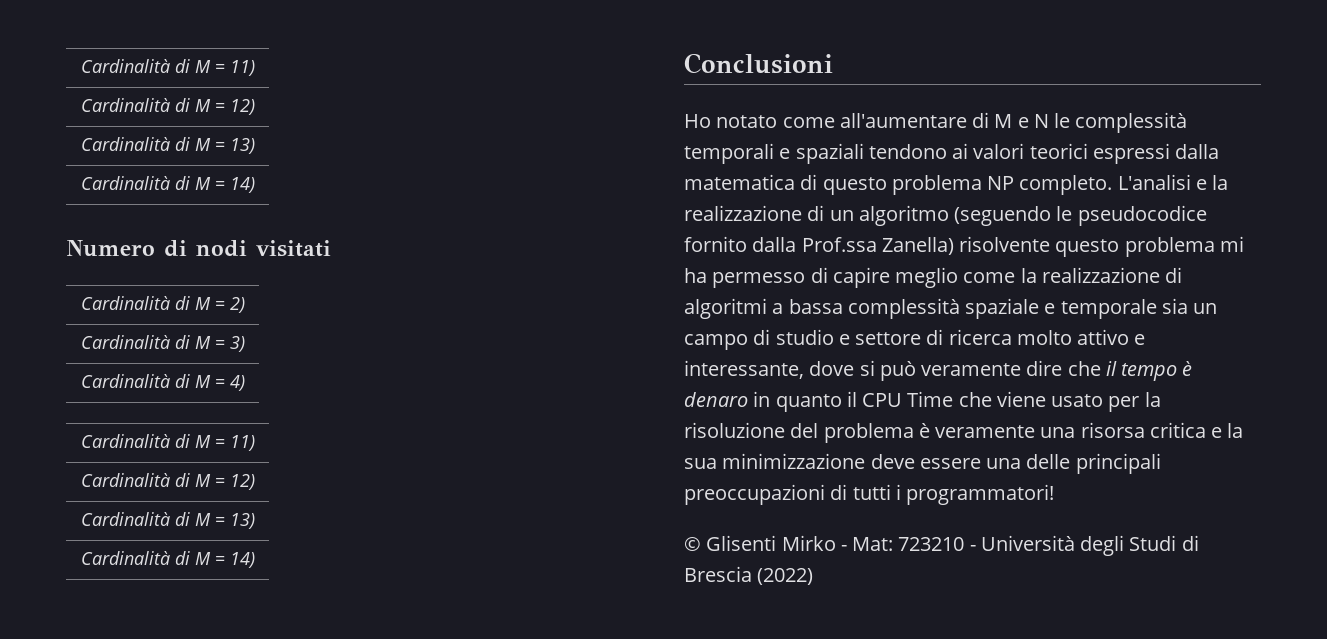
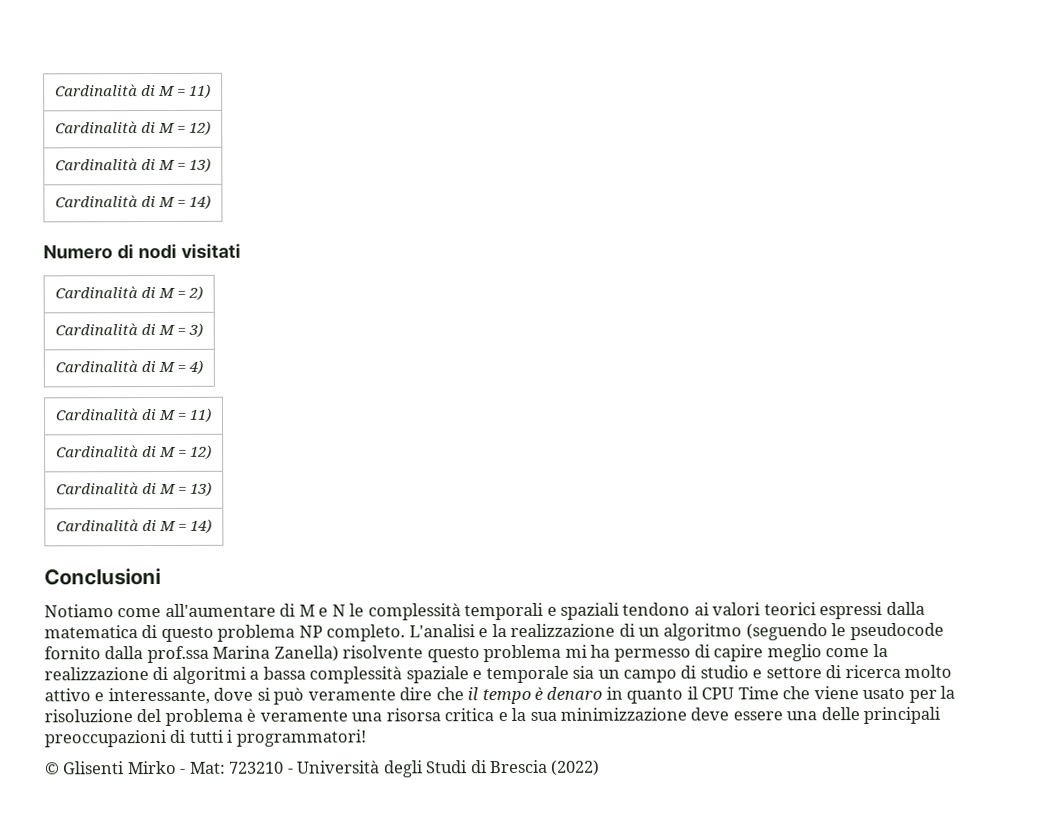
- Ho notato come all'aumentare di M e N le complessità temporali e spaziali tendono ai valori teorici espressi dalla matematica di questo problema NP completo.
+ Notiamo come all'aumentare di M e N le complessità temporali e spaziali tendono ai valori teorici espressi dalla matematica di questo problema NP completo.
- L'analisi e la realizzazione di un algoritmo (seguendo le pseudocodice fornito dalla Prof.ssa Zanella) risolvente questo problema mi ha permesso di capire meglio come la realizzazione di algoritmi a bassa complessità spaziale e temporale sia un campo di studio e settore di ricerca molto attivo e interessante, dove si può veramente dire che il tempo è denaro in quanto il CPU Time che viene usato per la risoluzione del problema è veramente una risorsa critica e la sua minimizzazione deve essere una delle principali preoccupazioni di tutti i programmatori!
+ L'analisi e la realizzazione di un algoritmo (seguendo le pseudocode fornito dalla prof.ssa Marina Zanella) risolvente questo problema mi ha permesso di capire meglio come la realizzazione di algoritmi a bassa complessità spaziale e temporale sia un campo di studio e settore di ricerca molto attivo e interessante, dove si può veramente dire che il tempo è denaro in quanto il CPU Time che viene usato per la risoluzione del problema è veramente una risorsa critica e la sua minimizzazione deve essere una delle principali preoccupazioni di tutti i programmatori!

